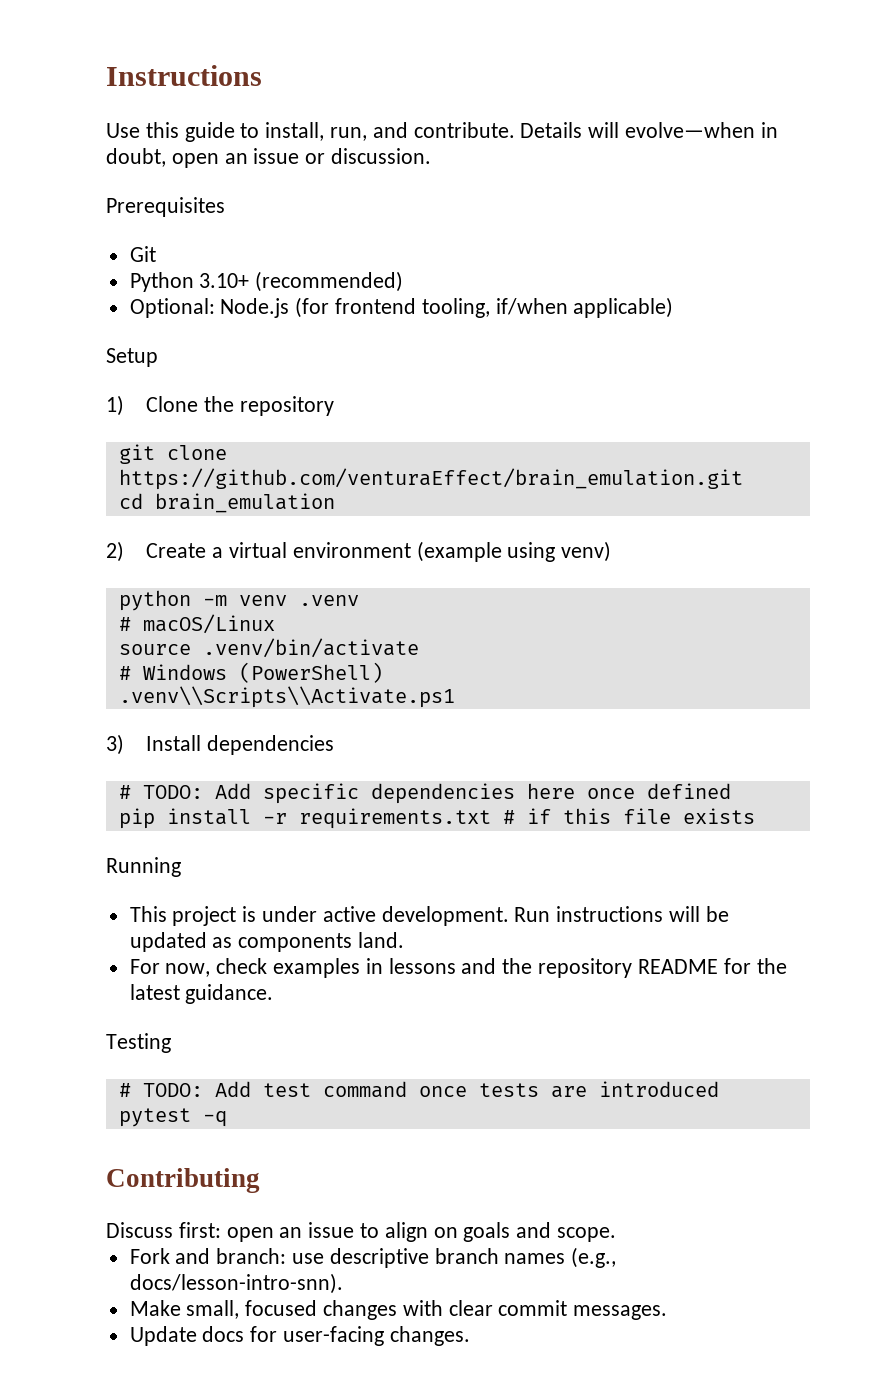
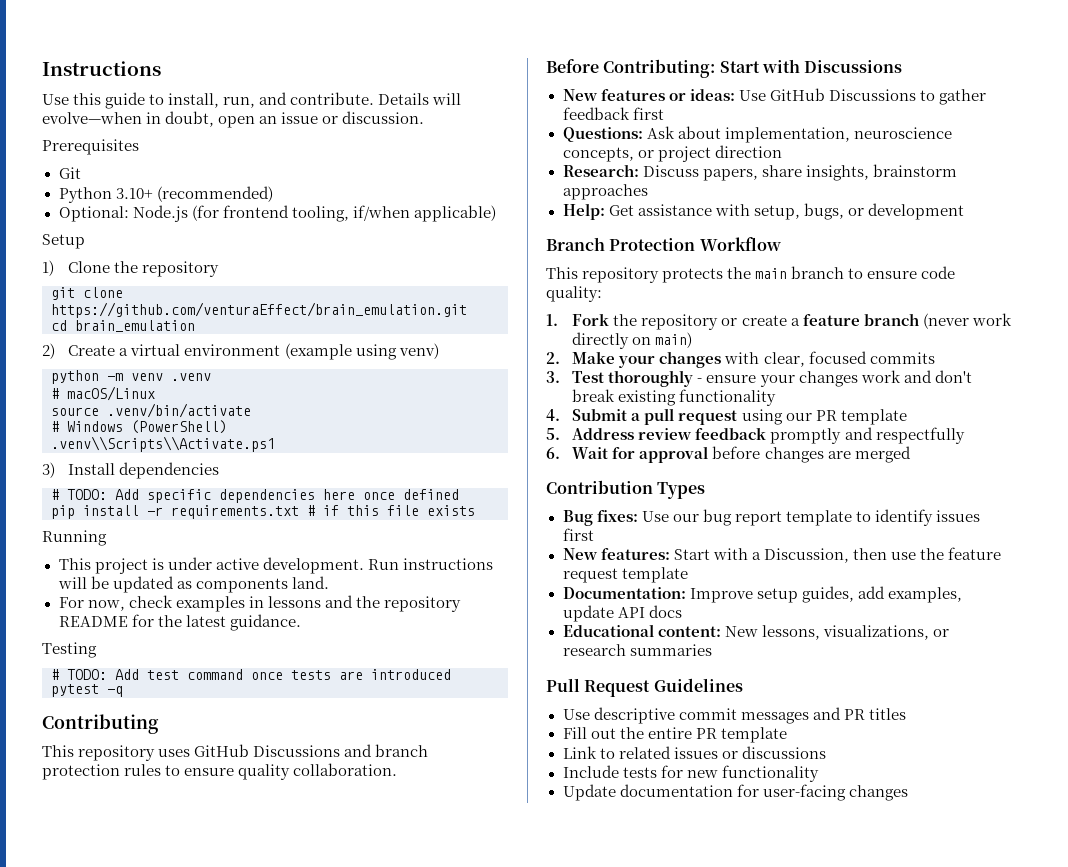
- Discuss first: open an issue to align on goals and scope.
- Fork and branch: use descriptive branch names (e.g., docs/lesson-intro-snn).
- Make small, focused changes with clear commit messages.
+ This repository uses GitHub Discussions and branch protection rules to ensure quality collaboration.
+ Before Contributing: Start with Discussions
+ New features or ideas: Use GitHub Discussions to gather feedback first
+ Questions: Ask about implementation, neuroscience concepts, or project direction
+ Research: Discuss papers, share insights, brainstorm approaches
+ Help: Get assistance with setup, bugs, or development
+ Branch Protection Workflow
+ This repository protects the main branch to ensure code quality:
+ 1. Fork the repository or create a feature branch (never work directly on main)
+ 2. Make your changes with clear, focused commits
+ 3. Test thoroughly - ensure your changes work and don't break existing functionality
+ 4. Submit a pull request using our PR template
+ 5. Address review feedback promptly and respectfully
+ 6. Wait for approval before changes are merged
+ Contribution Types
+ Bug fixes: Use our bug report template to identify issues first
+ New features: Start with a Discussion, then use the feature request template
+ Documentation: Improve setup guides, add examples, update API docs
+ Educational content: New lessons, visualizations, or research summaries
+ Pull Request Guidelines
+ Use descriptive commit messages and PR titles
+ Fill out the entire PR template
+ Link to related issues or discussions
+ Include tests for new functionality
- Update docs for user-facing changes.
+ Update documentation for user-facing changes

